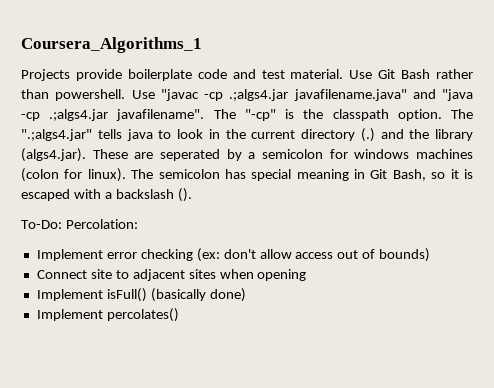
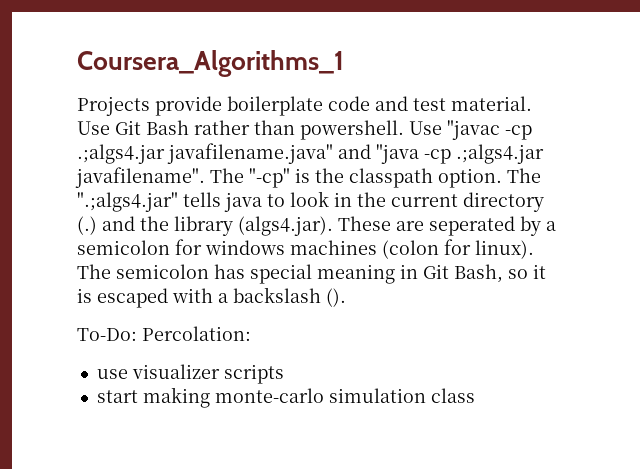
- Implement error checking (ex: don't allow access out of bounds)
- Connect site to adjacent sites when opening
- Implement isFull() (basically done)
- Implement percolates()
+ use visualizer scripts
+ start making monte-carlo simulation class

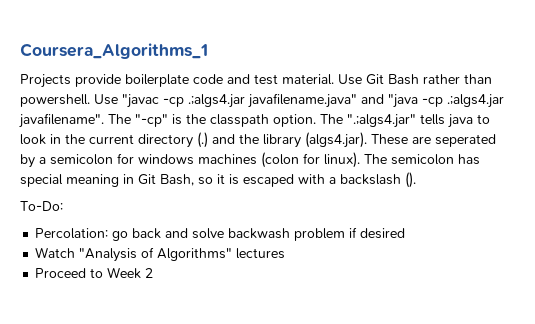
- To-Do: Percolation:
- use visualizer scripts
- start making monte-carlo simulation class
+ To-Do:
+ Percolation: go back and solve backwash problem if desired
+ Watch "Analysis of Algorithms" lectures
+ Proceed to Week 2

